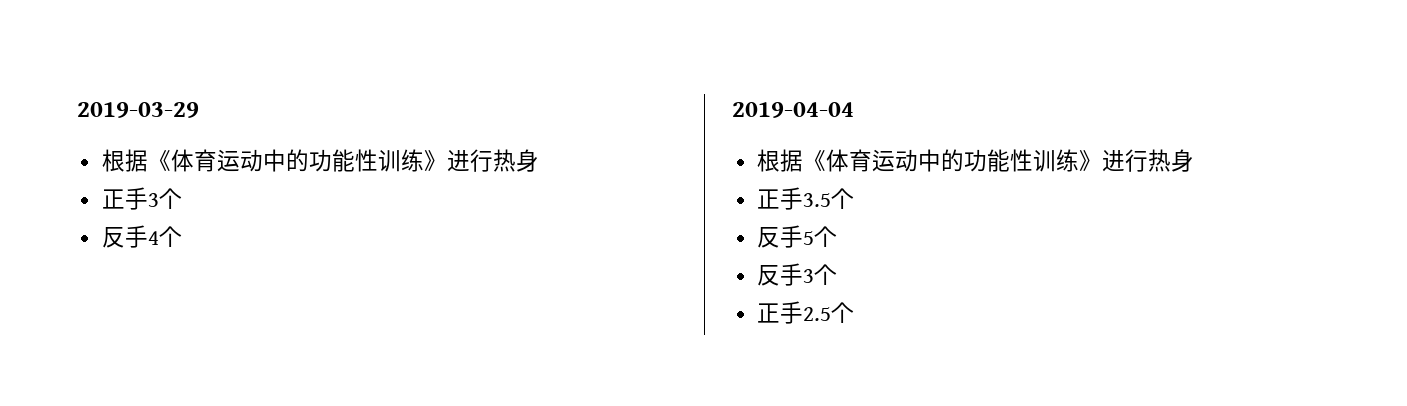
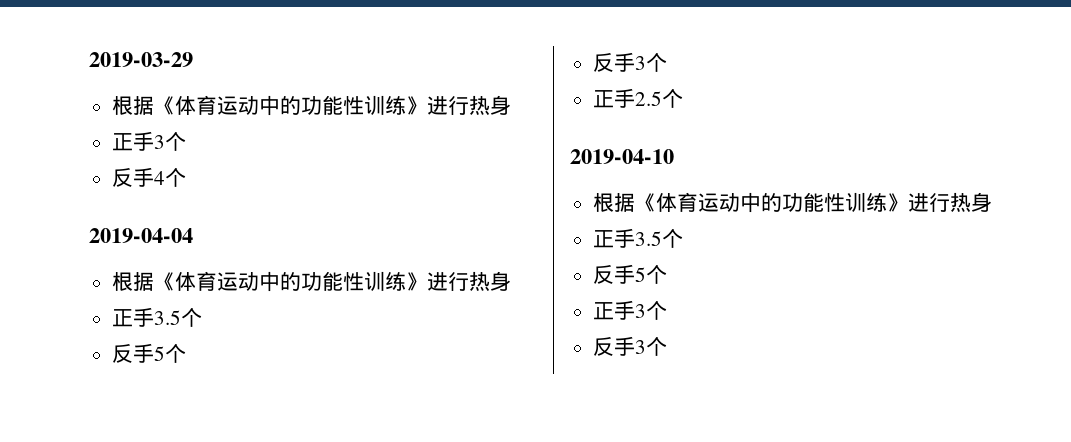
+ 2019-04-10
+ 根据《体育运动中的功能性训练》进行热身
+ 正手3.5个
+ 反手5个
+ 正手3个
+ 反手3个

